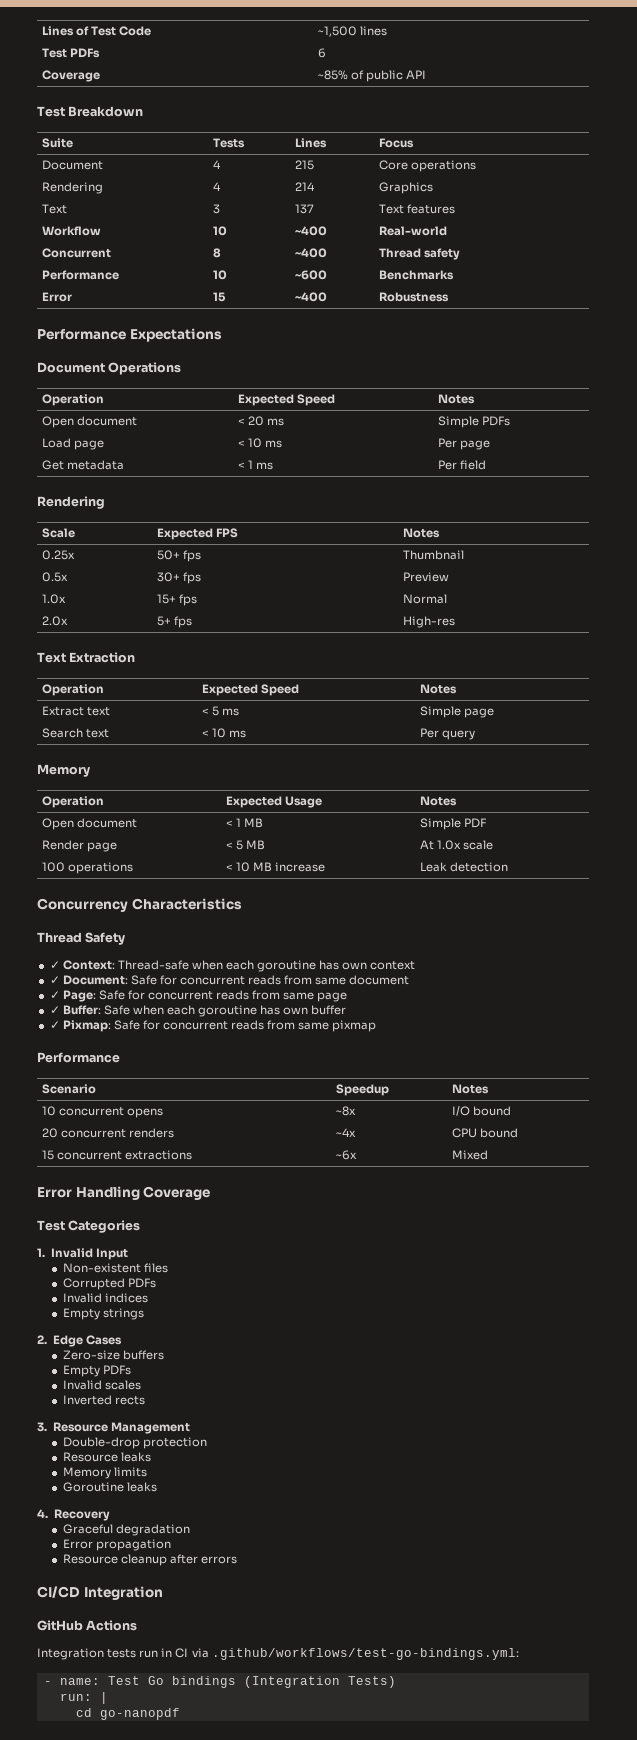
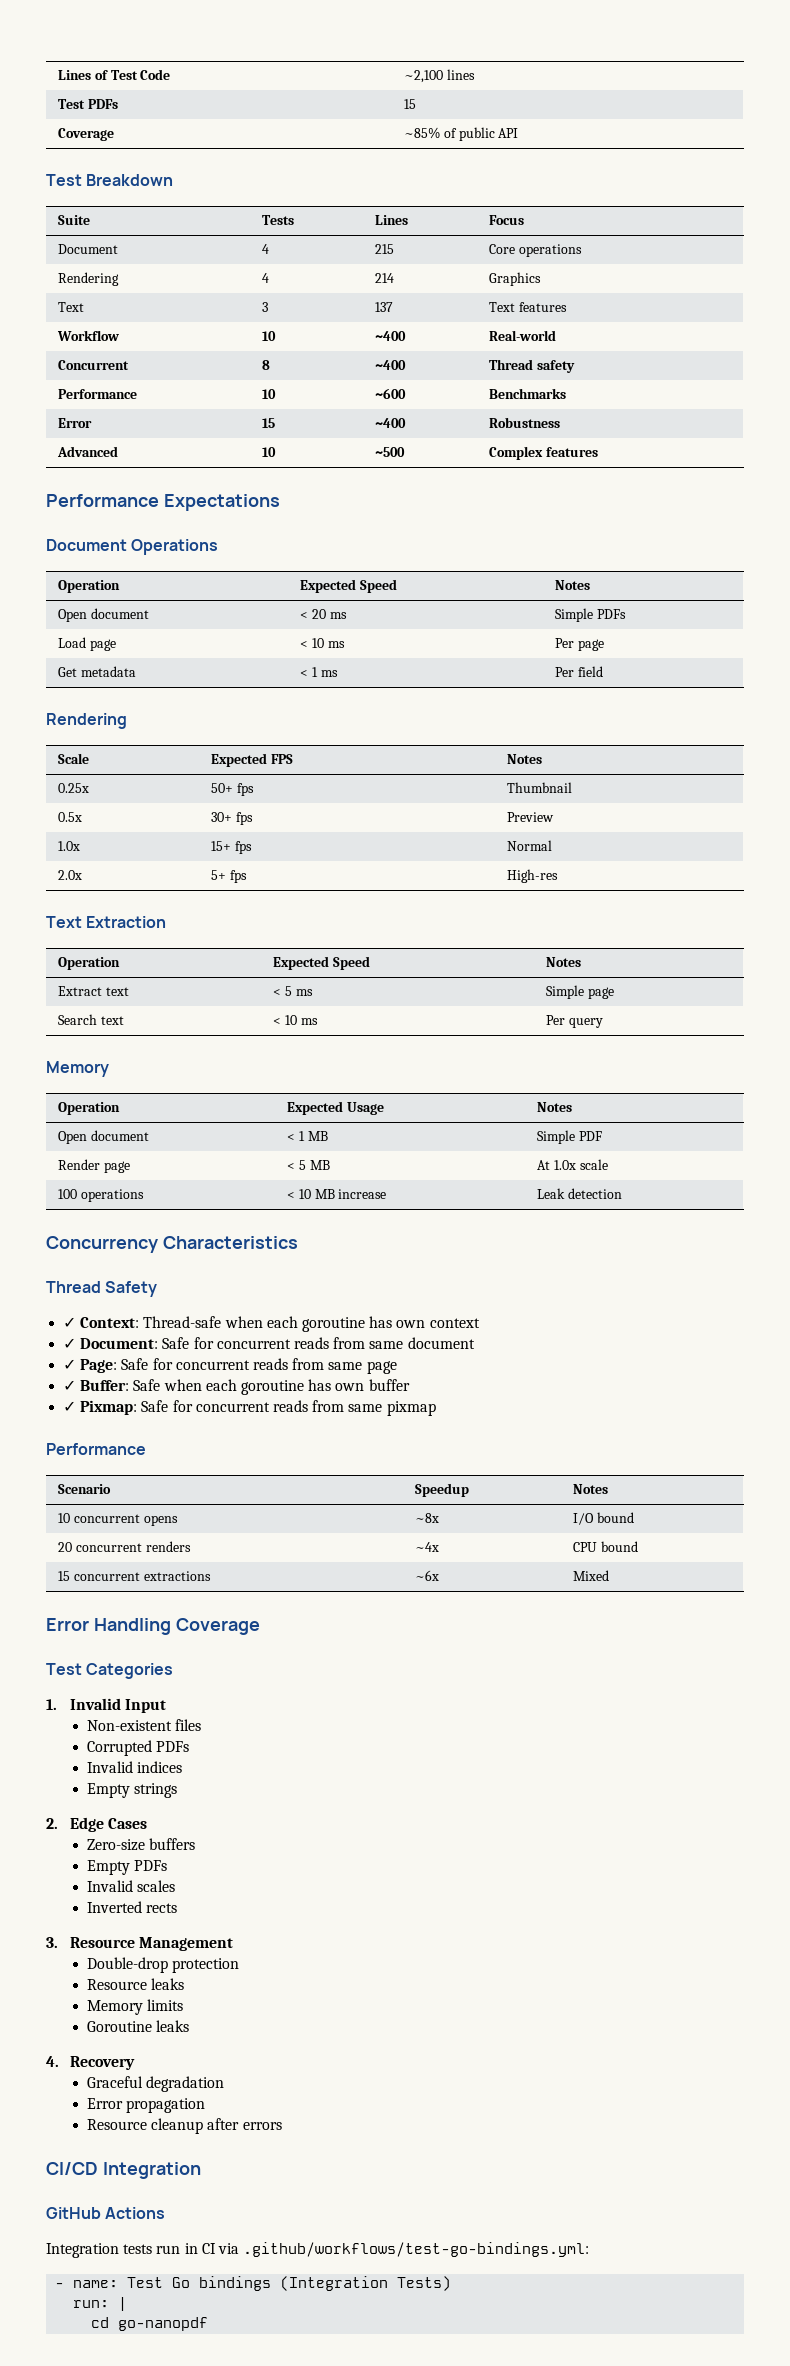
- Lines of Test Code | ~1,500 lines
+ Lines of Test Code | ~2,100 lines
- Test PDFs | 6
+ Test PDFs | 15
+ Advanced | 10 | ~500 | Complex features

